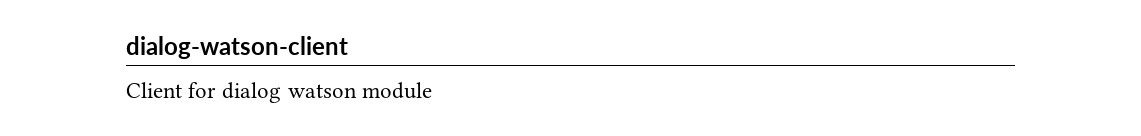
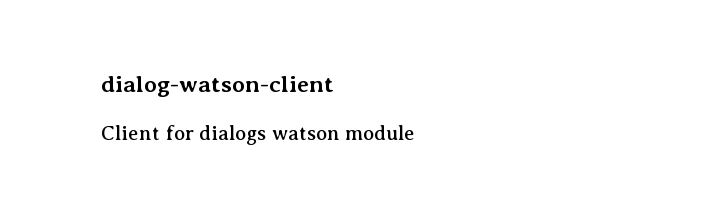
- Client for dialog watson module
+ Client for dialogs watson module

